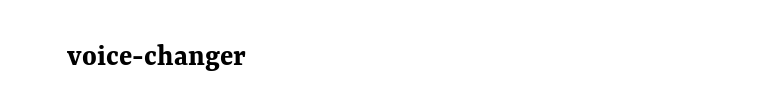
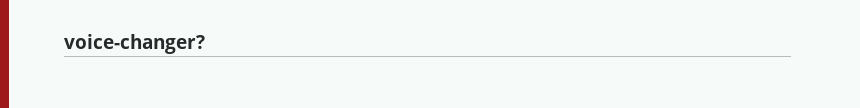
- voice-changer
+ voice-changer?

